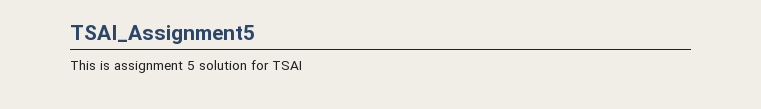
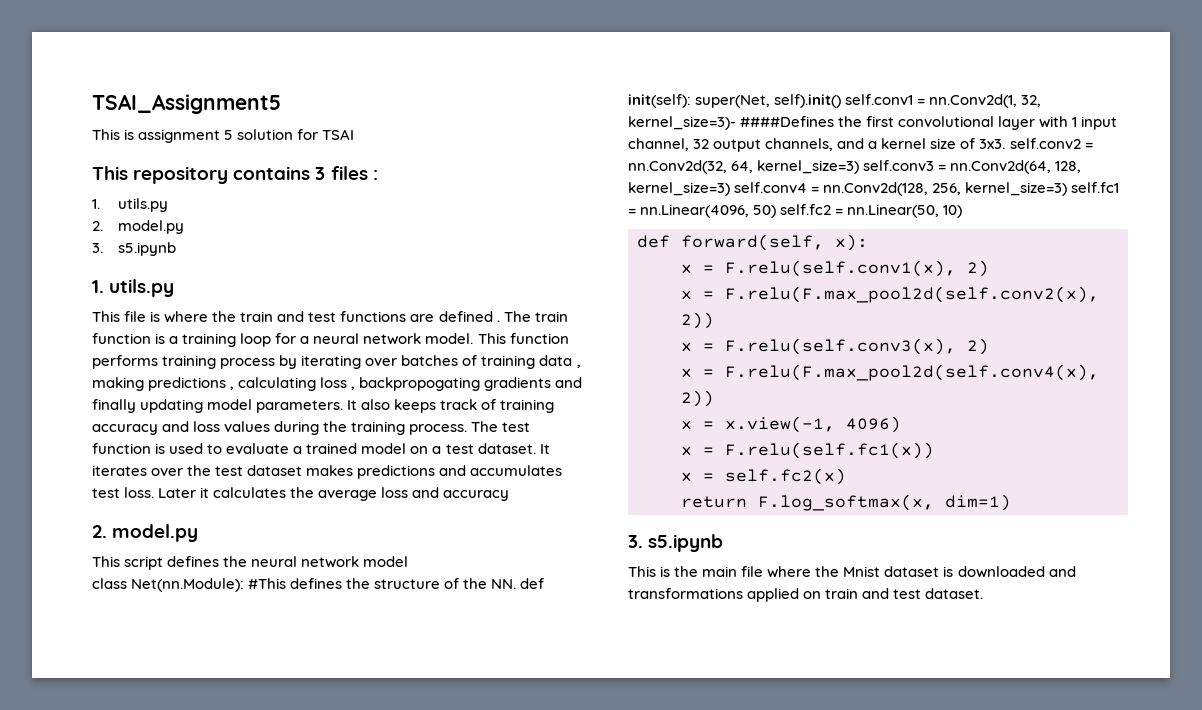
+ This repository contains 3 files :
+ 1. utils.py
+ 2. model.py
+ 3. s5.ipynb
+ 1. utils.py
+ This file is where the train and test functions are defined . The train function is a training loop for a neural network model. This function performs training process by iterating over batches of training data , making predictions , calculating loss , backpropogating gradients and finally updating model parameters. It also keeps track of training accuracy and loss values during the training process. The test function is used to evaluate a trained model on a test dataset. It iterates over the test dataset makes predictions and accumulates test loss. Later it calculates the average loss and accuracy
+ 2. model.py
+ This script defines the neural network model
+ class Net(nn.Module): #This defines the structure of the NN. def init(self): super(Net, self).init() self.conv1 = nn.Conv2d(1, 32, kernel_size=3)- ####Defines the first convolutional layer with 1 input channel, 32 output channels, and a kernel size of 3x3. self.conv2 = nn.Conv2d(32, 64, kernel_size=3) self.conv3 = nn.Conv2d(64, 128, kernel_size=3) self.conv4 = nn.Conv2d(128, 256, kernel_size=3) self.fc1 = nn.Linear(4096, 50) self.fc2 = nn.Linear(50, 10)
+ def forward(self, x):
+ x = F.relu(self.conv1(x), 2)
+ x = F.relu(F.max_pool2d(self.conv2(x), 2))
+ x = F.relu(self.conv3(x), 2)
+ x = F.relu(F.max_pool2d(self.conv4(x), 2))
+ x = x.view(-1, 4096)
+ x = F.relu(self.fc1(x))
+ x = self.fc2(x)
+ return F.log_softmax(x, dim=1)
+ 3. s5.ipynb
+ This is the main file where the Mnist dataset is downloaded and transformations applied on train and test dataset.

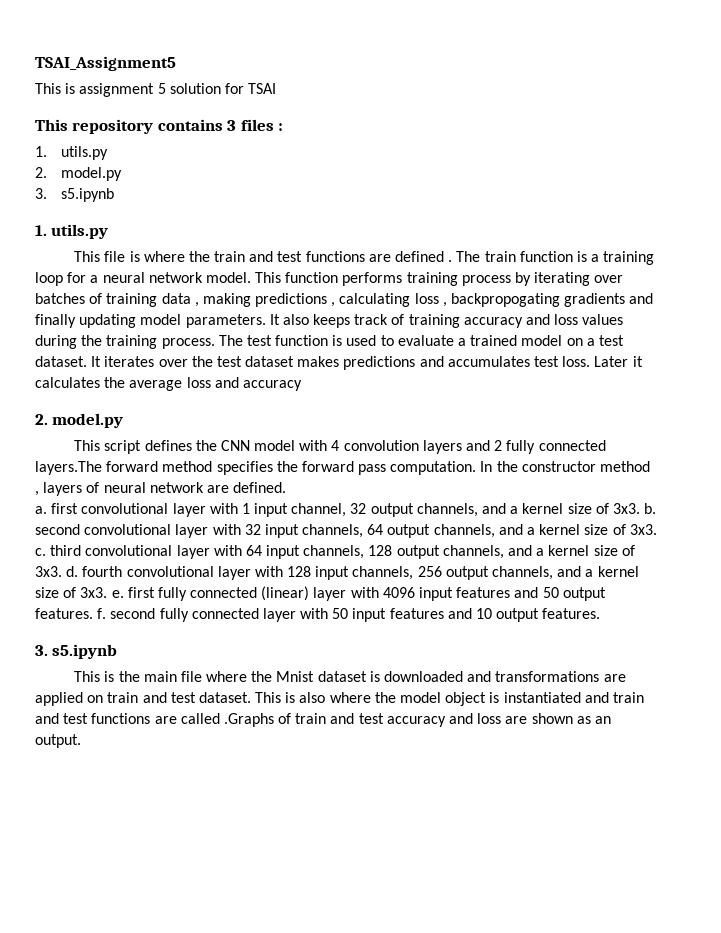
- This script defines the neural network model
- class Net(nn.Module): #This defines the structure of the NN. def init(self): super(Net, self).init() self.conv1 = nn.Conv2d(1, 32, kernel_size=3)- ####Defines the first convolutional layer with 1 input channel, 32 output channels, and a kernel size of 3x3. self.conv2 = nn.Conv2d(32, 64, kernel_size=3) self.conv3 = nn.Conv2d(64, 128, kernel_size=3) self.conv4 = nn.Conv2d(128, 256, kernel_size=3) self.fc1 = nn.Linear(4096, 50) self.fc2 = nn.Linear(50, 10)
- def forward(self, x):
- x = F.relu(self.conv1(x), 2)
- x = F.relu(F.max_pool2d(self.conv2(x), 2))
- x = F.relu(self.conv3(x), 2)
- x = F.relu(F.max_pool2d(self.conv4(x), 2))
- x = x.view(-1, 4096)
- x = F.relu(self.fc1(x))
- x = self.fc2(x)
- return F.log_softmax(x, dim=1)
+ This script defines the CNN model with 4 convolution layers and 2 fully connected layers.The forward method specifies the forward pass computation. In the constructor method , layers of neural network are defined.
+ a. first convolutional layer with 1 input channel, 32 output channels, and a kernel size of 3x3. b. second convolutional layer with 32 input channels, 64 output channels, and a kernel size of 3x3. c. third convolutional layer with 64 input channels, 128 output channels, and a kernel size of 3x3. d. fourth convolutional layer with 128 input channels, 256 output channels, and a kernel size of 3x3. e. first fully connected (linear) layer with 4096 input features and 50 output features. f. second fully connected layer with 50 input features and 10 output features.
- This is the main file where the Mnist dataset is downloaded and transformations applied on train and test dataset.
+ This is the main file where the Mnist dataset is downloaded and transformations are applied on train and test dataset.
+ This is also where the model object is instantiated and train and test functions are called .Graphs of train and test accuracy and loss are shown as an output.

